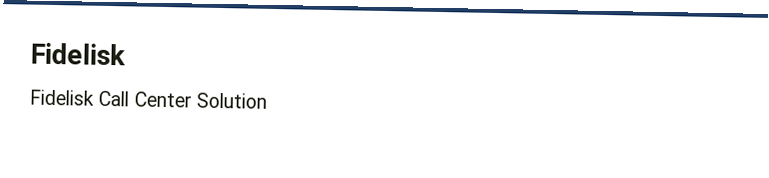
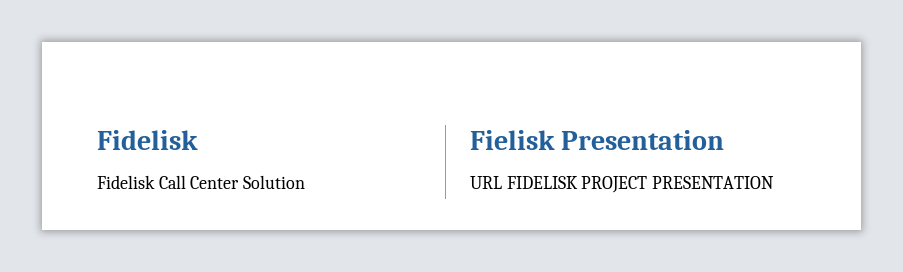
+ Fielisk Presentation
+ URL FIDELISK PROJECT PRESENTATION

